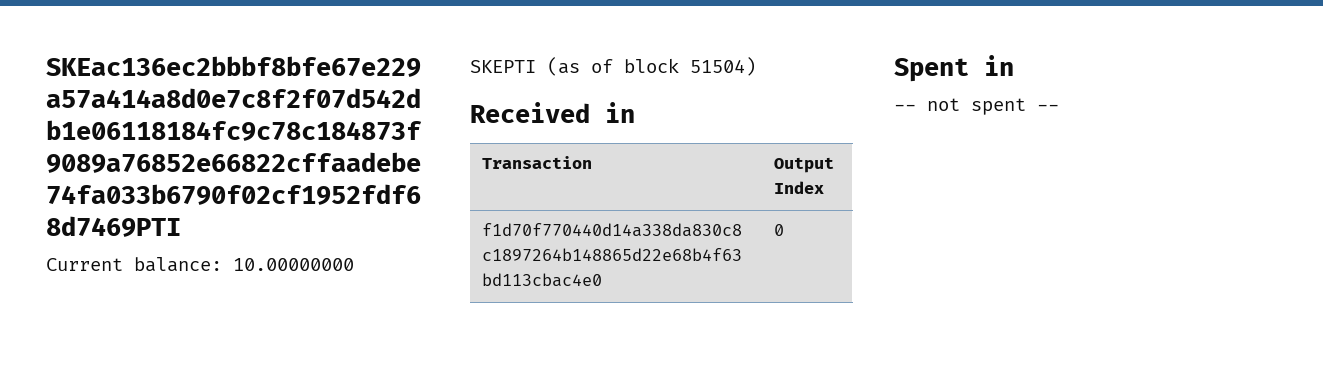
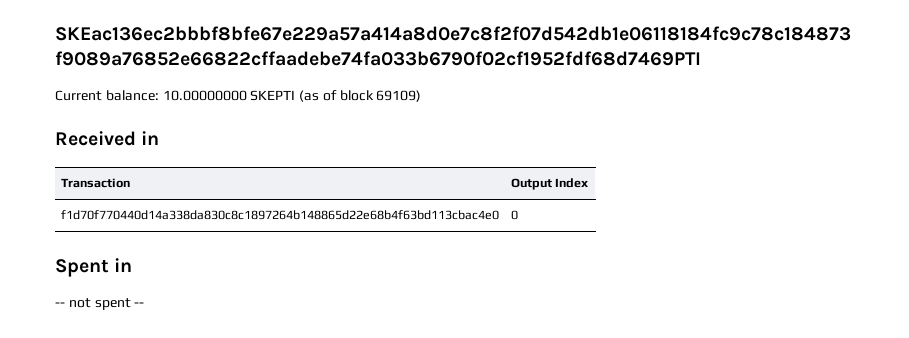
- Current balance: 10.00000000 SKEPTI (as of block 51504)
+ Current balance: 10.00000000 SKEPTI (as of block 69109)

